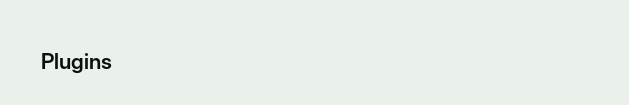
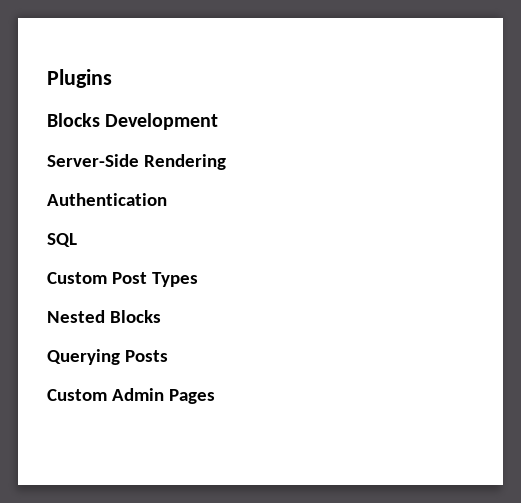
+ Blocks Development
+ Server-Side Rendering
+ Authentication
+ SQL
+ Custom Post Types
+ Nested Blocks
+ Querying Posts
+ Custom Admin Pages

